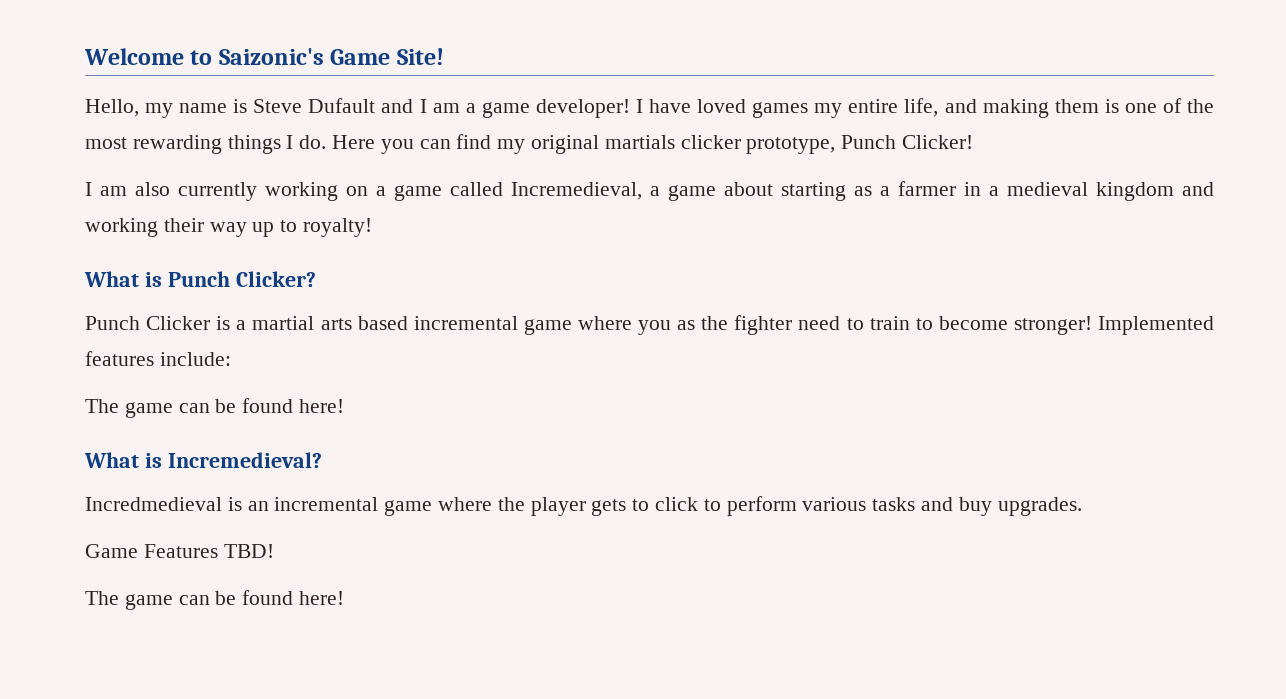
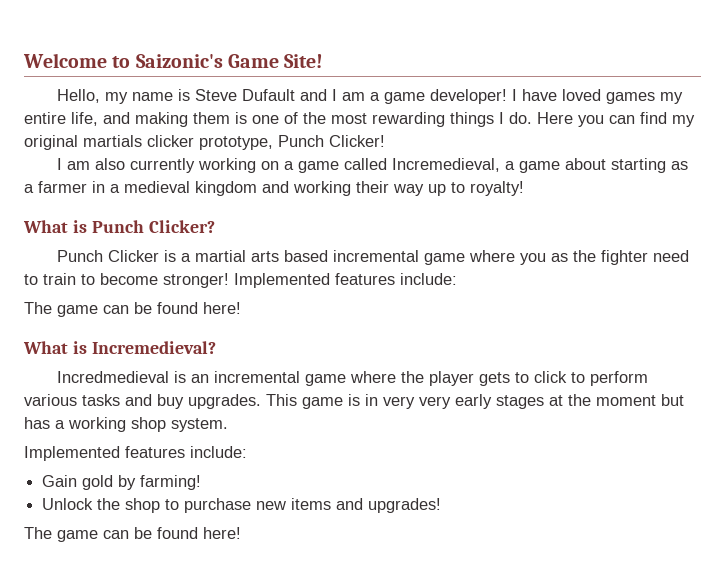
- Incredmedieval is an incremental game where the player gets to click to perform various tasks and buy upgrades.
- Game Features TBD!
+ Incredmedieval is an incremental game where the player gets to click to perform various tasks and buy upgrades. This game is in very very early stages at the moment but has a working shop system.
+ Implemented features include:
+ Gain gold by farming!
+ Unlock the shop to purchase new items and upgrades!

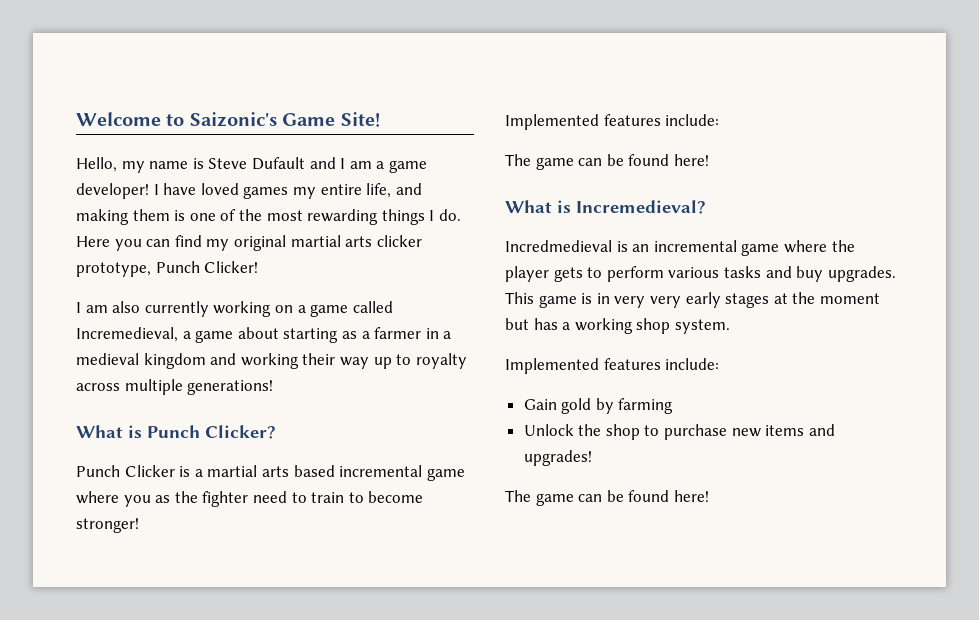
- Here you can find my original martials clicker prototype, Punch Clicker!
+ Here you can find my original martial arts clicker prototype, Punch Clicker!
- I am also currently working on a game called Incremedieval, a game about starting as a farmer in a medieval kingdom and working their way up to royalty!
+ I am also currently working on a game called Incremedieval, a game about starting as a farmer in a medieval kingdom and working their way up to royalty across multiple generations!
- Punch Clicker is a martial arts based incremental game where you as the fighter need to train to become stronger! Implemented features include:
+ Punch Clicker is a martial arts based incremental game where you as the fighter need to train to become stronger!
+ Implemented features include:
- Incredmedieval is an incremental game where the player gets to click to perform various tasks and buy upgrades.
+ Incredmedieval is an incremental game where the player gets to perform various tasks and buy upgrades.
- Gain gold by farming!
+ Gain gold by farming

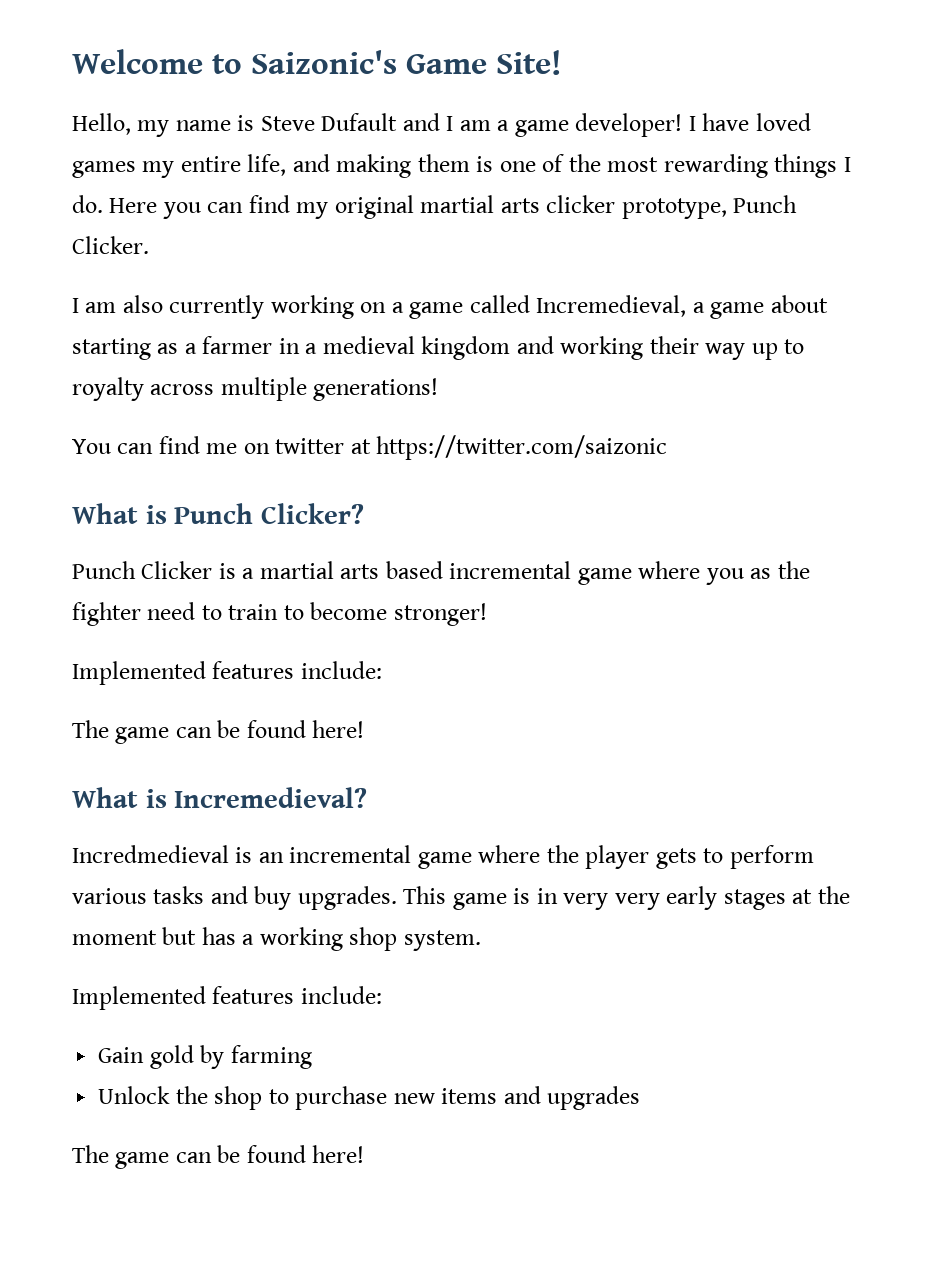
- Here you can find my original martial arts clicker prototype, Punch Clicker!
+ Here you can find my original martial arts clicker prototype, Punch Clicker.
+ You can find me on twitter at https://twitter.com/saizonic
- Unlock the shop to purchase new items and upgrades!
+ Unlock the shop to purchase new items and upgrades

